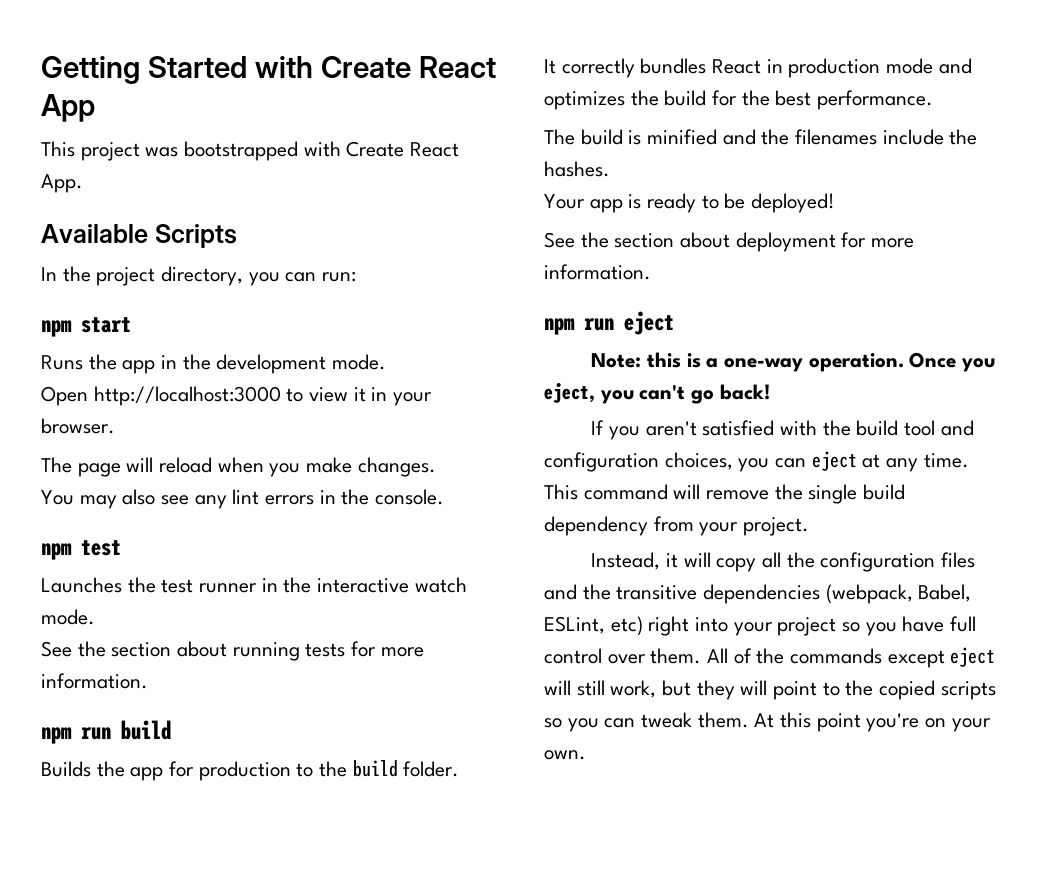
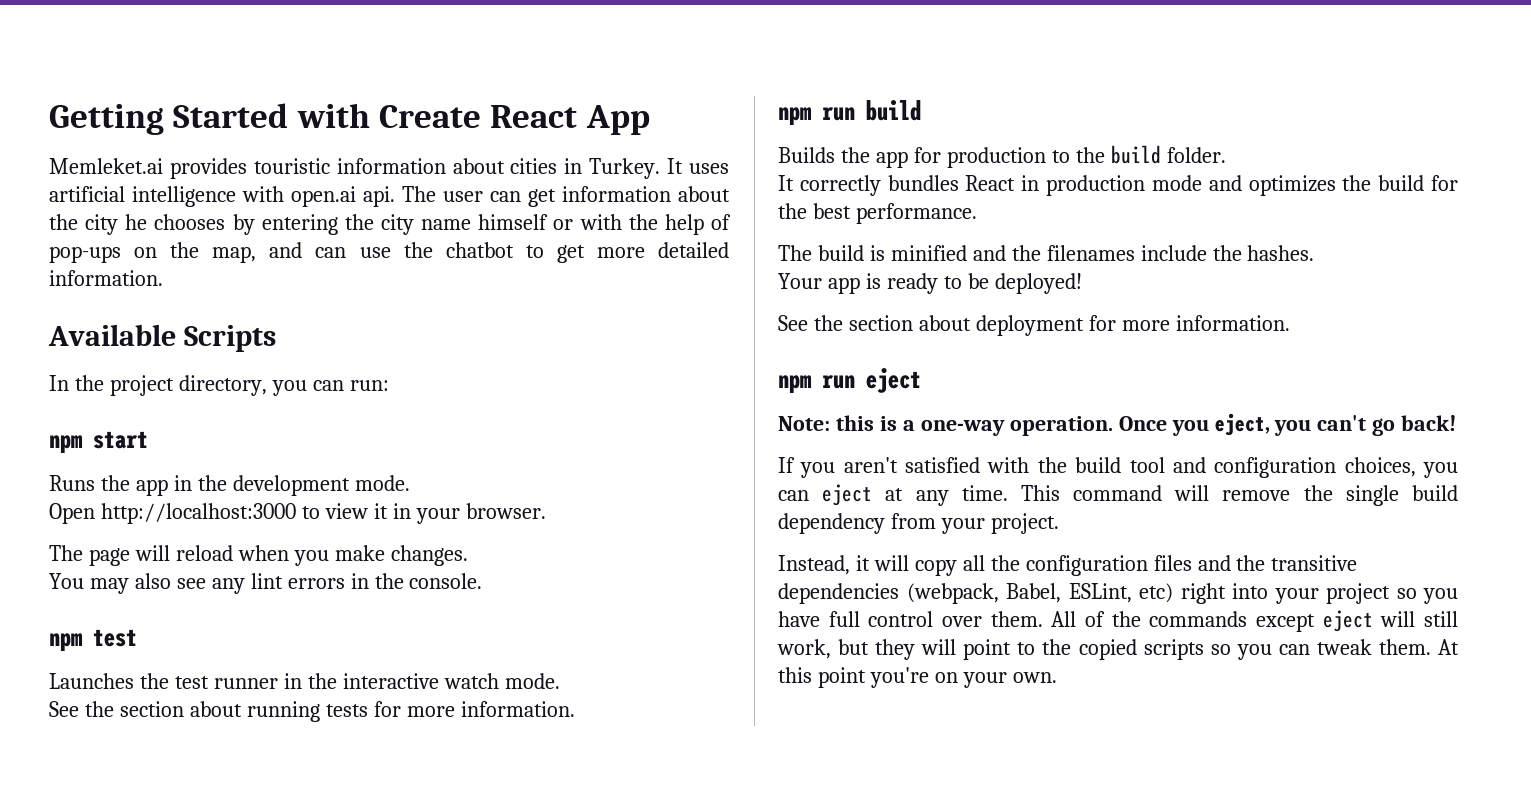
- This project was bootstrapped with Create React App.
+ Memleket.ai provides touristic information about cities in Turkey. It uses artificial intelligence with open.ai api. The user can get information about the city he chooses by entering the city name himself or with the help of pop-ups on the map, and can use the chatbot to get more detailed information.

